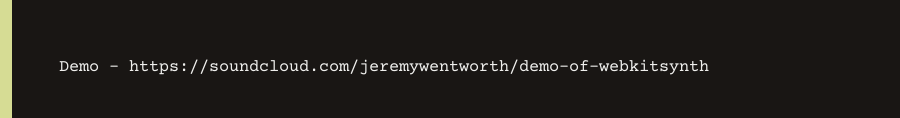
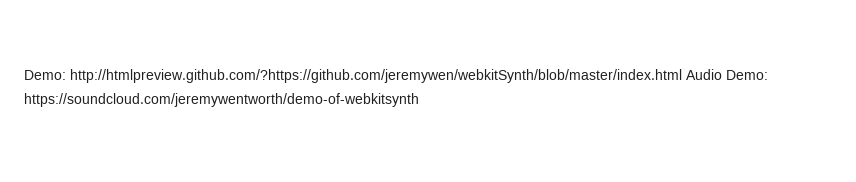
- Demo - https://soundcloud.com/jeremywentworth/demo-of-webkitsynth
+ Demo: http://htmlpreview.github.com/?https://github.com/jeremywen/webkitSynth/blob/master/index.html Audio Demo: https://soundcloud.com/jeremywentworth/demo-of-webkitsynth

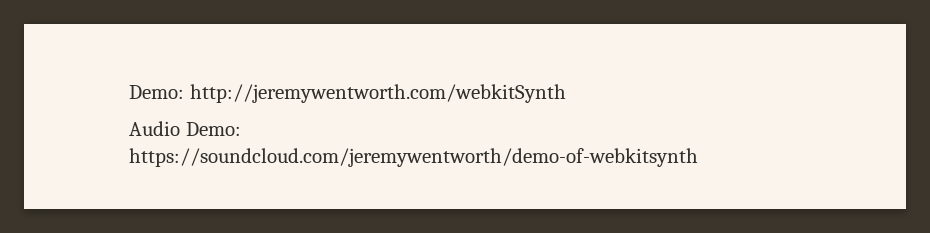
- Demo: http://htmlpreview.github.com/?https://github.com/jeremywen/webkitSynth/blob/master/index.html Audio Demo: https://soundcloud.com/jeremywentworth/demo-of-webkitsynth
+ Demo: http://jeremywentworth.com/webkitSynth
+ Audio Demo: https://soundcloud.com/jeremywentworth/demo-of-webkitsynth

